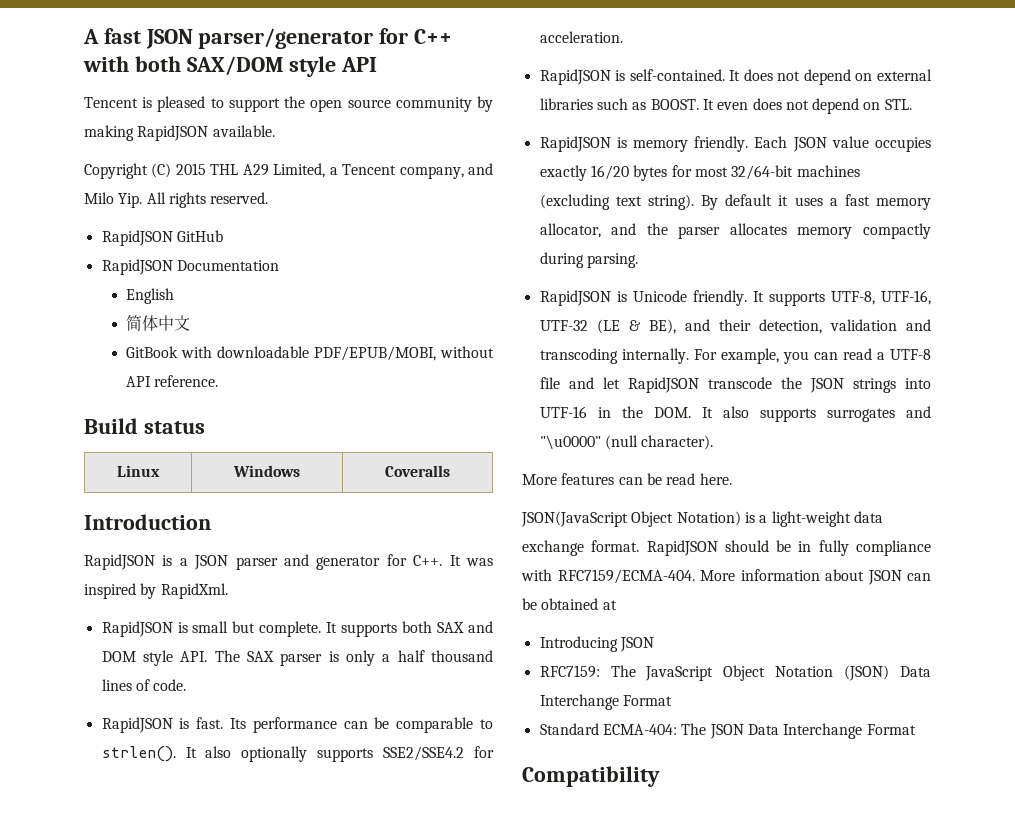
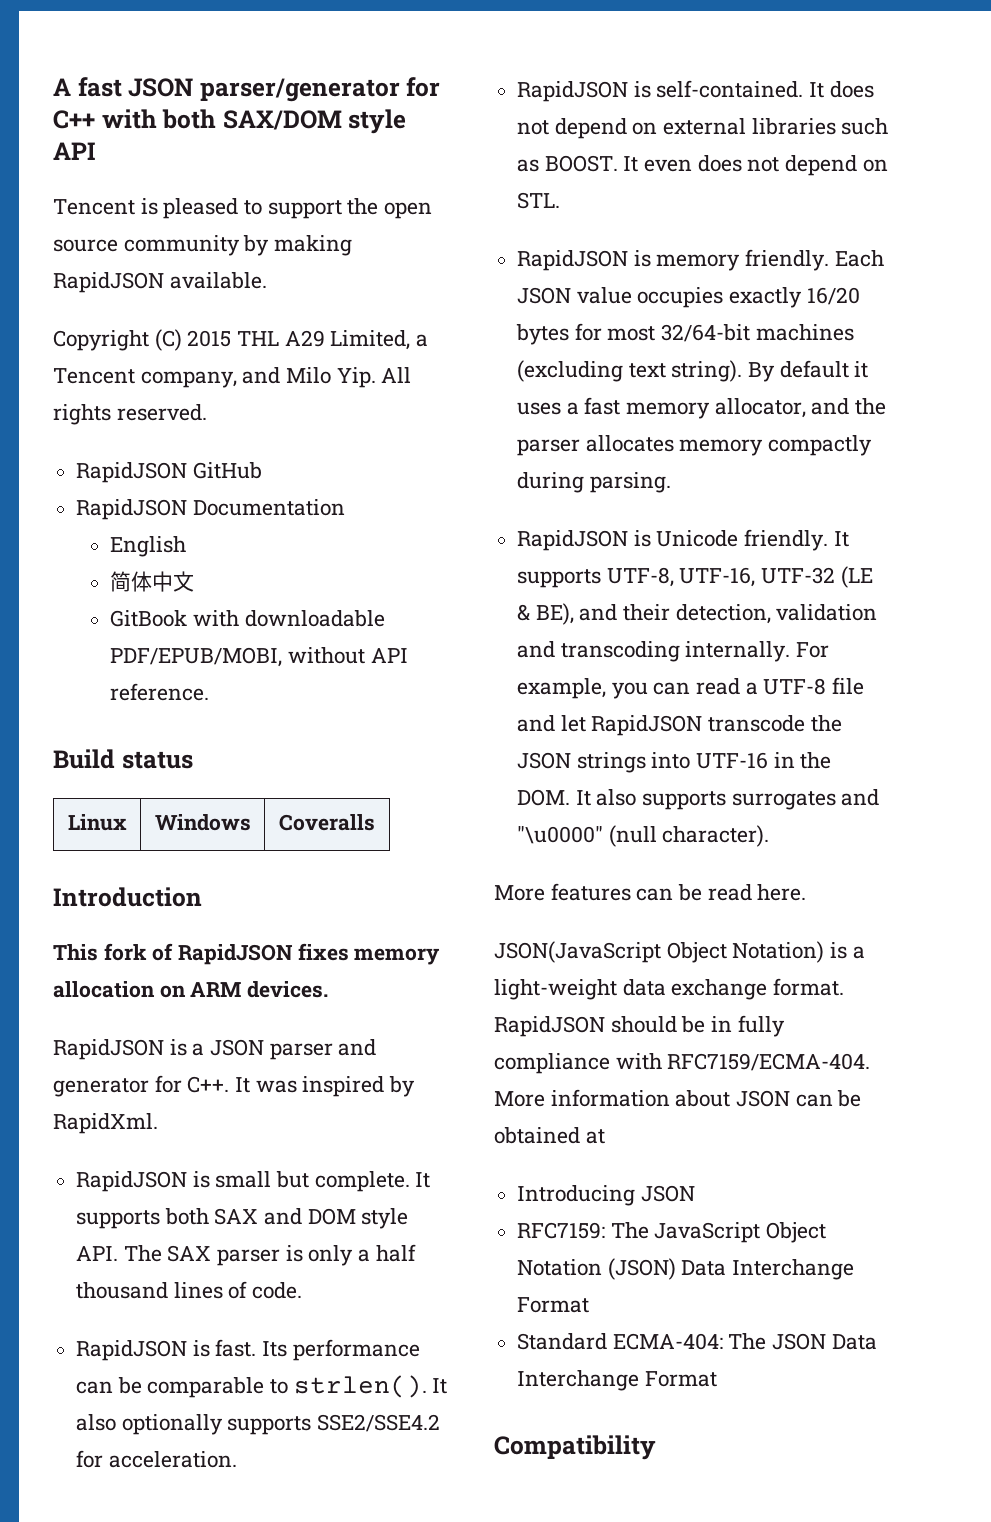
+ This fork of RapidJSON fixes memory allocation on ARM devices.

